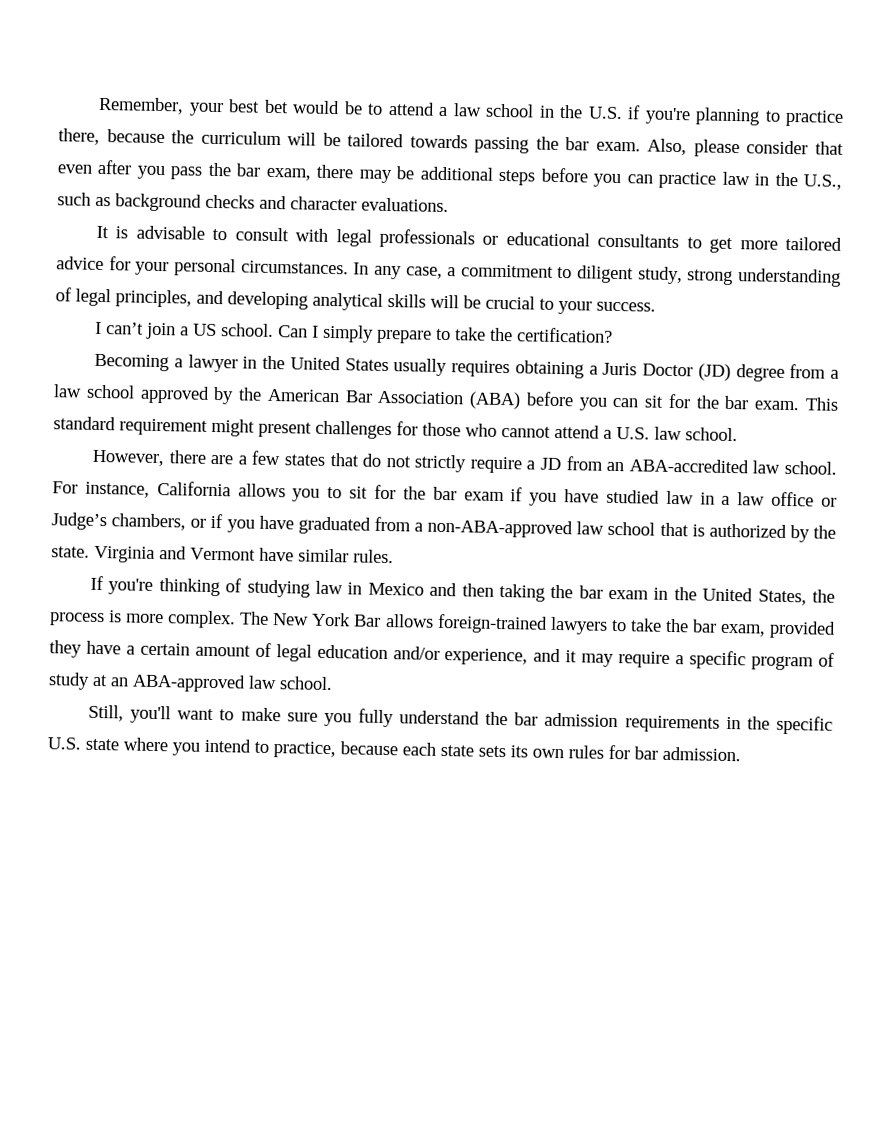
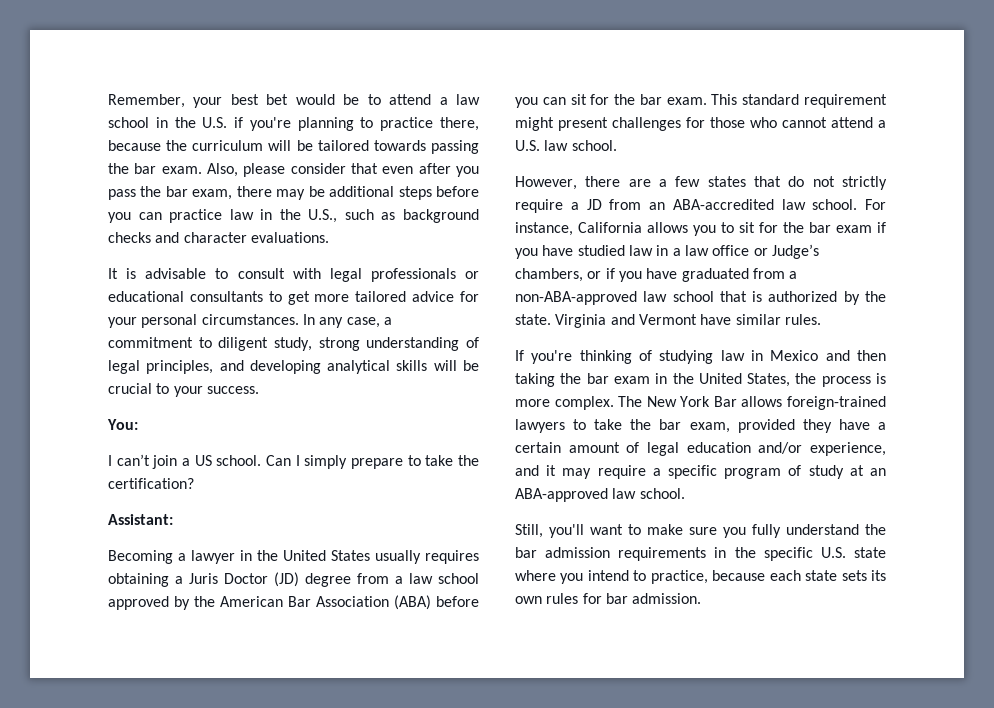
+ You:
+ Assistant:

